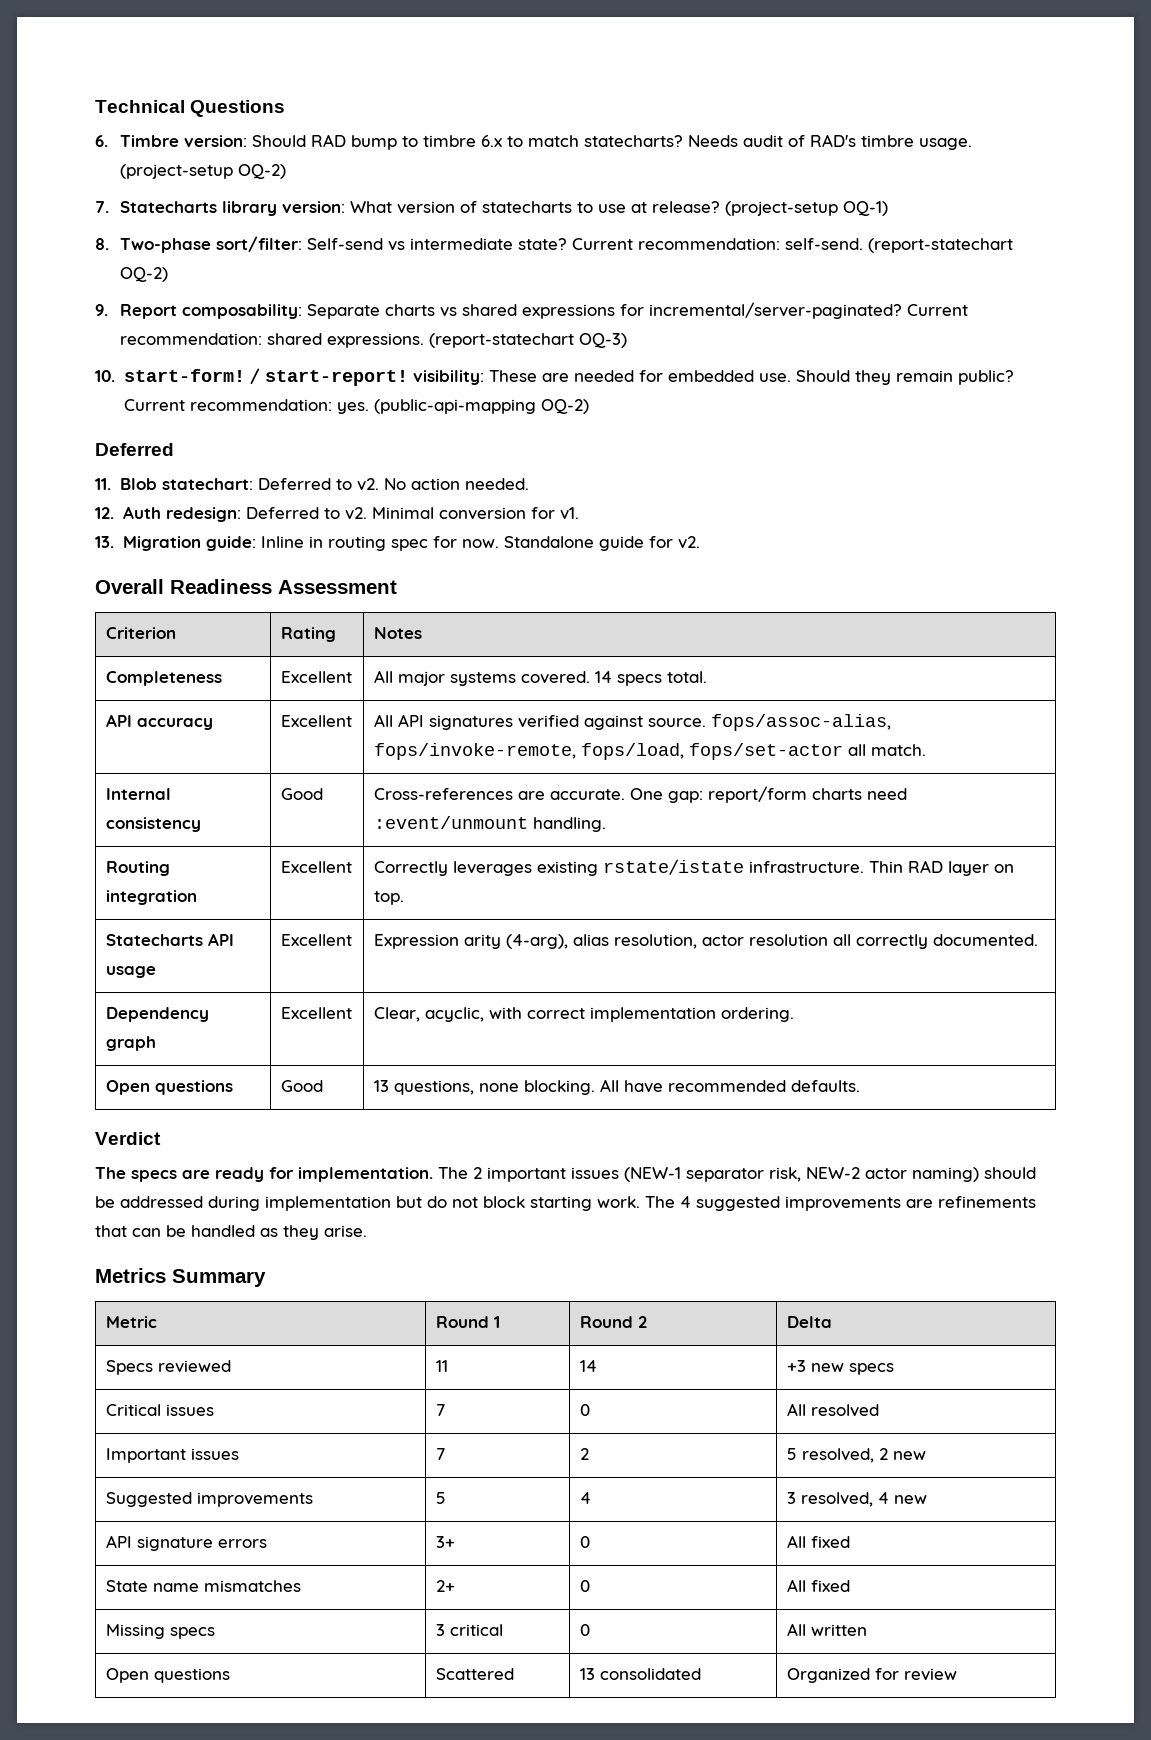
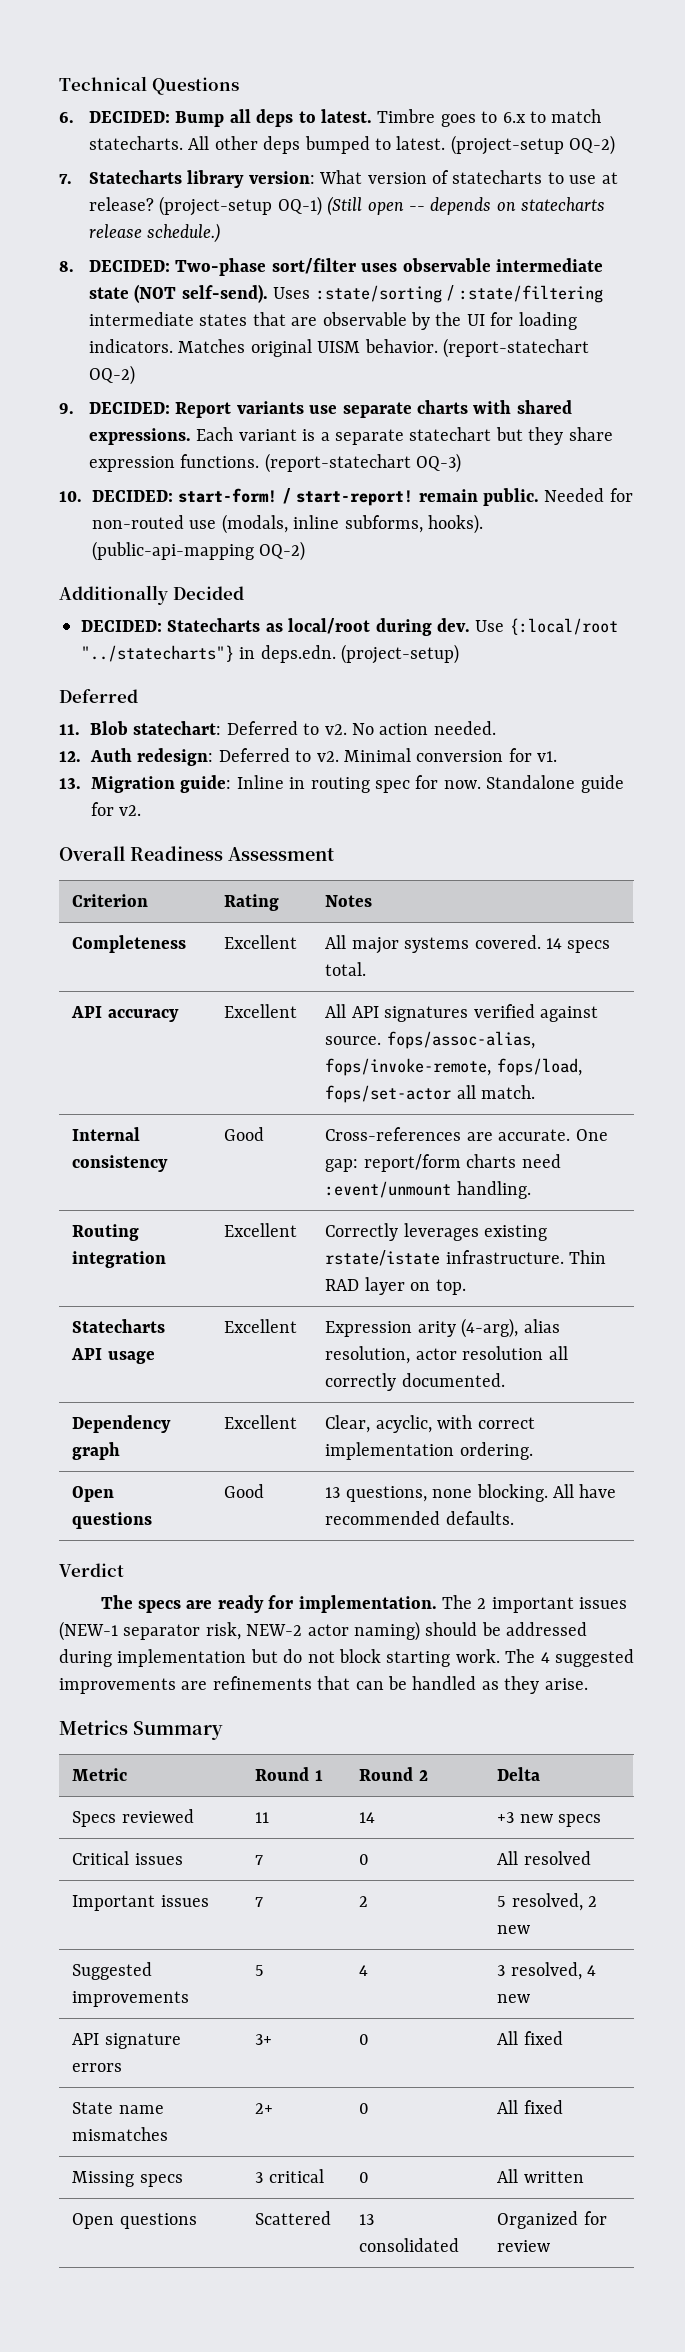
- 6. Timbre version: Should RAD bump to timbre 6.x to match statecharts? Needs audit of RAD's timbre usage.
+ 6. DECIDED: Bump all deps to latest. Timbre goes to 6.x to match statecharts. All other deps bumped to latest.
- (project-setup OQ-1)
- 8. Two-phase sort/filter: Self-send vs intermediate state? Current recommendation: self-send. (report-statechart OQ-2)
- 9. Report composability: Separate charts vs shared expressions for incremental/server-paginated? Current recommendation: shared expressions.
+ (project-setup OQ-1) (Still open -- depends on statecharts release schedule.)
+ 8. DECIDED: Two-phase sort/filter uses observable intermediate state (NOT self-send). Uses :state/sorting / :state/filtering intermediate states that are observable by the UI for loading indicators. Matches original UISM behavior. (report-statechart OQ-2)
+ 9. DECIDED: Report variants use separate charts with shared expressions. Each variant is a separate statechart but they share expression functions.
- 10. start-form!
+ 10. DECIDED: start-form!
- / start-report! visibility: These are needed for embedded use. Should they remain public? Current recommendation: yes. (public-api-mapping OQ-2)
+ / start-report! remain public. Needed for non-routed use (modals, inline subforms, hooks). (public-api-mapping OQ-2)
+ Additionally Decided
+ DECIDED: Statecharts as local/root during dev. Use {:local/root "../statecharts"} in deps.edn. (project-setup)

